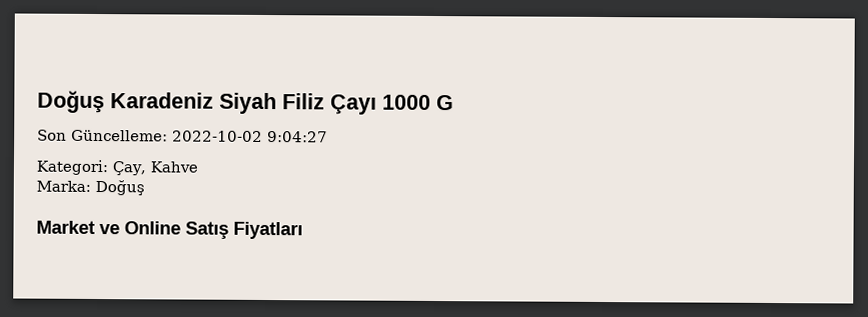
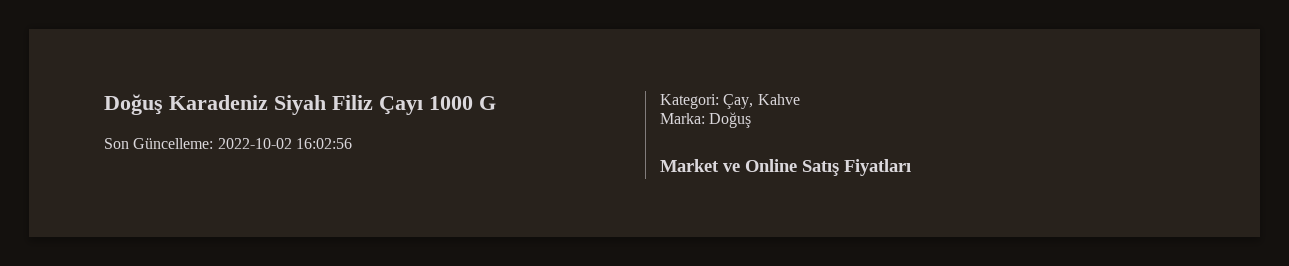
- Son Güncelleme: 2022-10-02 9:04:27
+ Son Güncelleme: 2022-10-02 16:02:56

